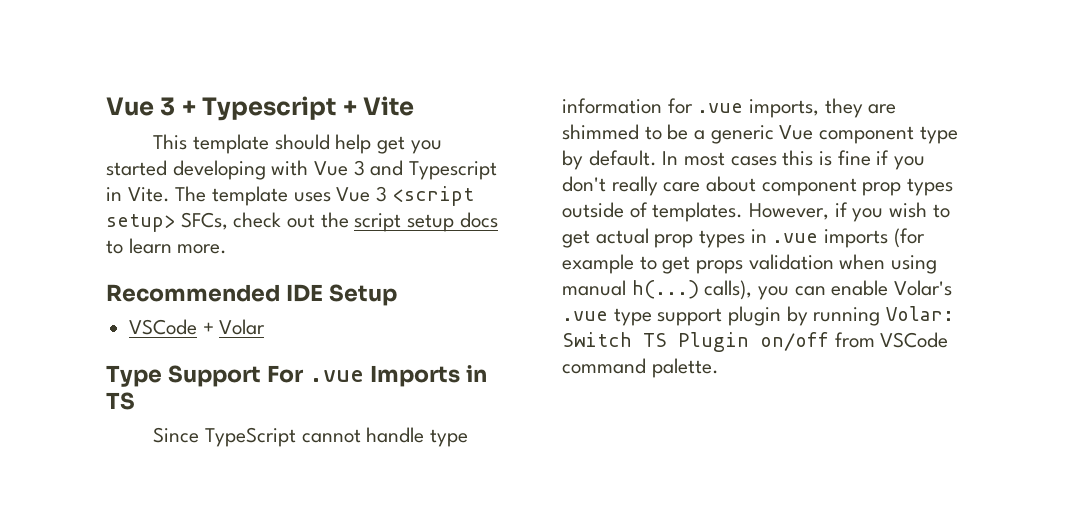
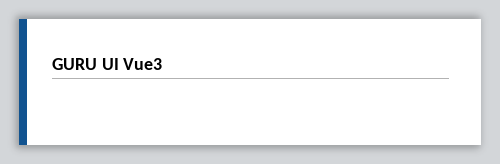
- Vue 3 + Typescript + Vite
- This template should help get you started developing with Vue 3 and Typescript in Vite. The template uses Vue 3 <script setup> SFCs, check out the script setup docs to learn more.
- Recommended IDE Setup
- VSCode + Volar
- Type Support For .vue Imports in TS
- Since TypeScript cannot handle type information for .vue imports, they are shimmed to be a generic Vue component type by default. In most cases this is fine if you don't really care about component prop types outside of templates. However, if you wish to get actual prop types in .vue imports (for example to get props validation when using manual h(...) calls), you can enable Volar's .vue type support plugin by running Volar: Switch TS Plugin on/off from VSCode command palette.
+ GURU UI Vue3

